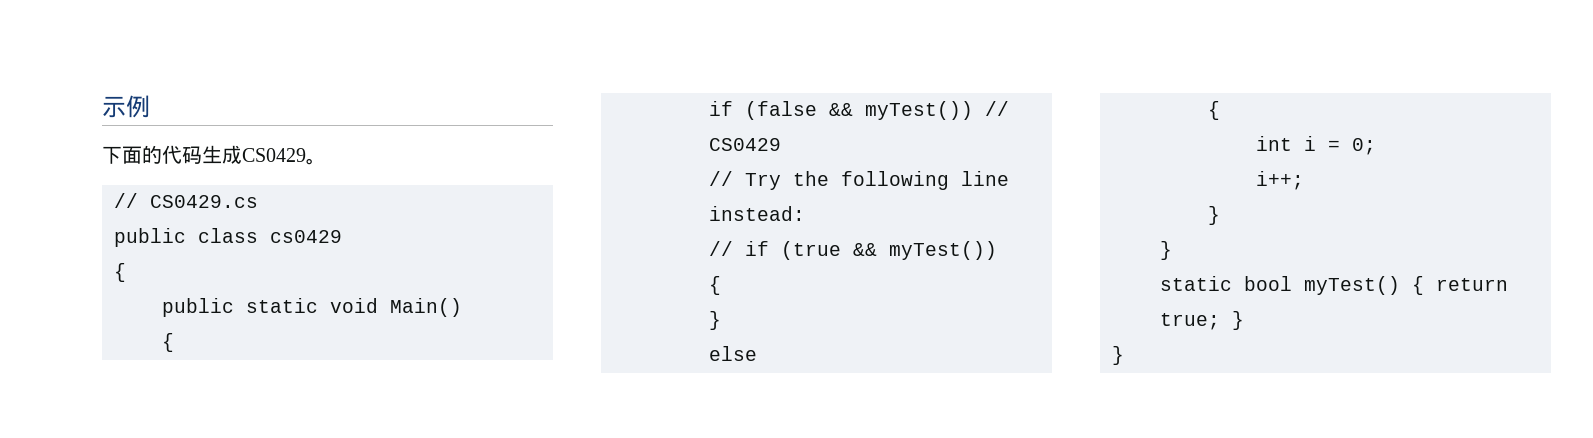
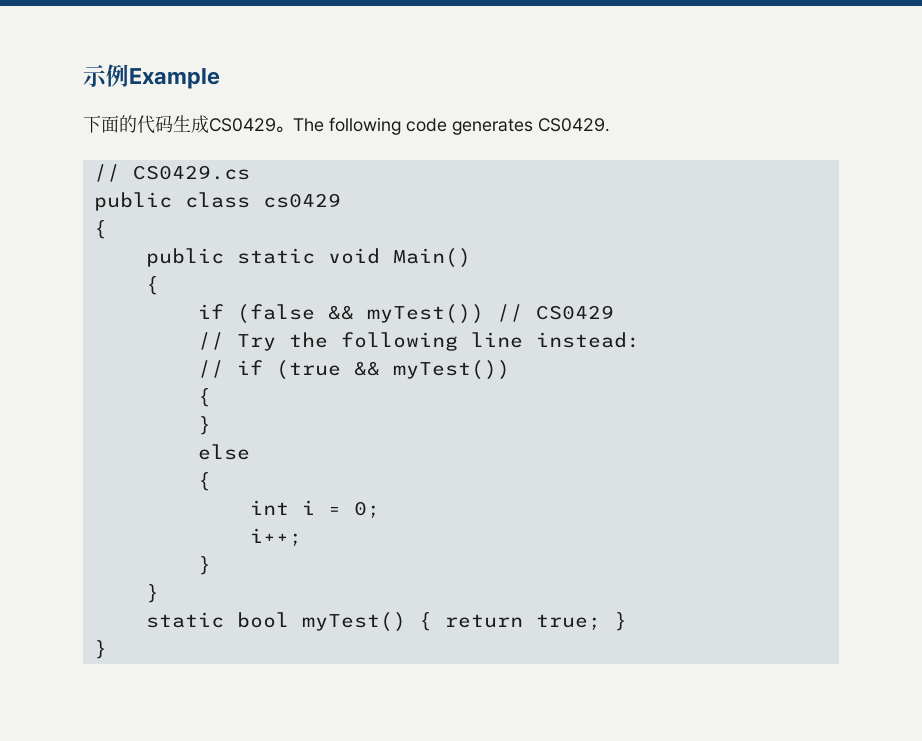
- 示例
+ 示例Example
+ The following code generates CS0429.

